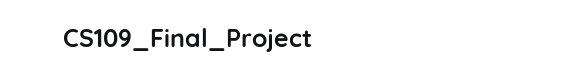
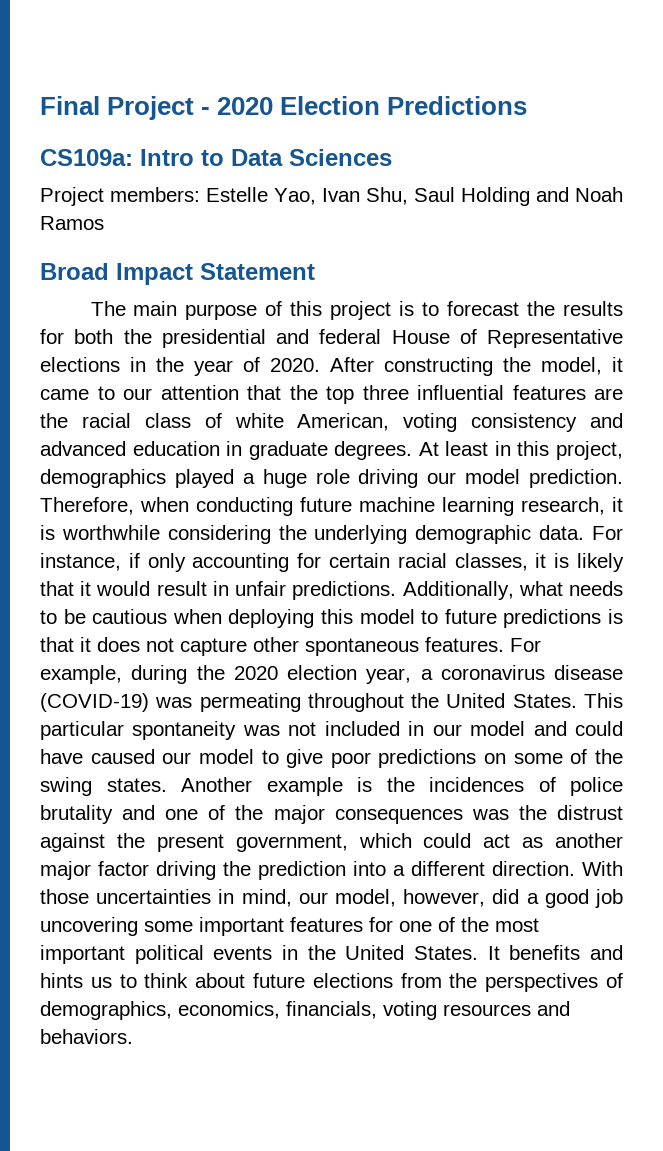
- CS109_Final_Project
+ Final Project - 2020 Election Predictions
+ CS109a: Intro to Data Sciences
+ Project members: Estelle Yao, Ivan Shu, Saul Holding and Noah Ramos
+ Broad Impact Statement
+ The main purpose of this project is to forecast the results for both the presidential and federal House of Representative elections in the year of 2020. After constructing the model, it came to our attention that the top three influential features are the racial class of white American, voting consistency and advanced education in graduate degrees. At least in this project, demographics played a huge role driving our model prediction. Therefore, when conducting future machine learning research, it is worthwhile considering the underlying demographic data. For instance, if only accounting for certain racial classes, it is likely that it would result in unfair predictions. Additionally, what needs to be cautious when deploying this model to future predictions is that it does not capture other spontaneous features. For example, during the 2020 election year, a coronavirus disease (COVID-19) was permeating throughout the United States. This particular spontaneity was not included in our model and could have caused our model to give poor predictions on some of the swing states. Another example is the incidences of police brutality and one of the major consequences was the distrust against the present government, which could act as another major factor driving the prediction into a different direction. With those uncertainties in mind, our model, however, did a good job uncovering some important features for one of the most important political events in the United States. It benefits and hints us to think about future elections from the perspectives of demographics, economics, financials, voting resources and behaviors.

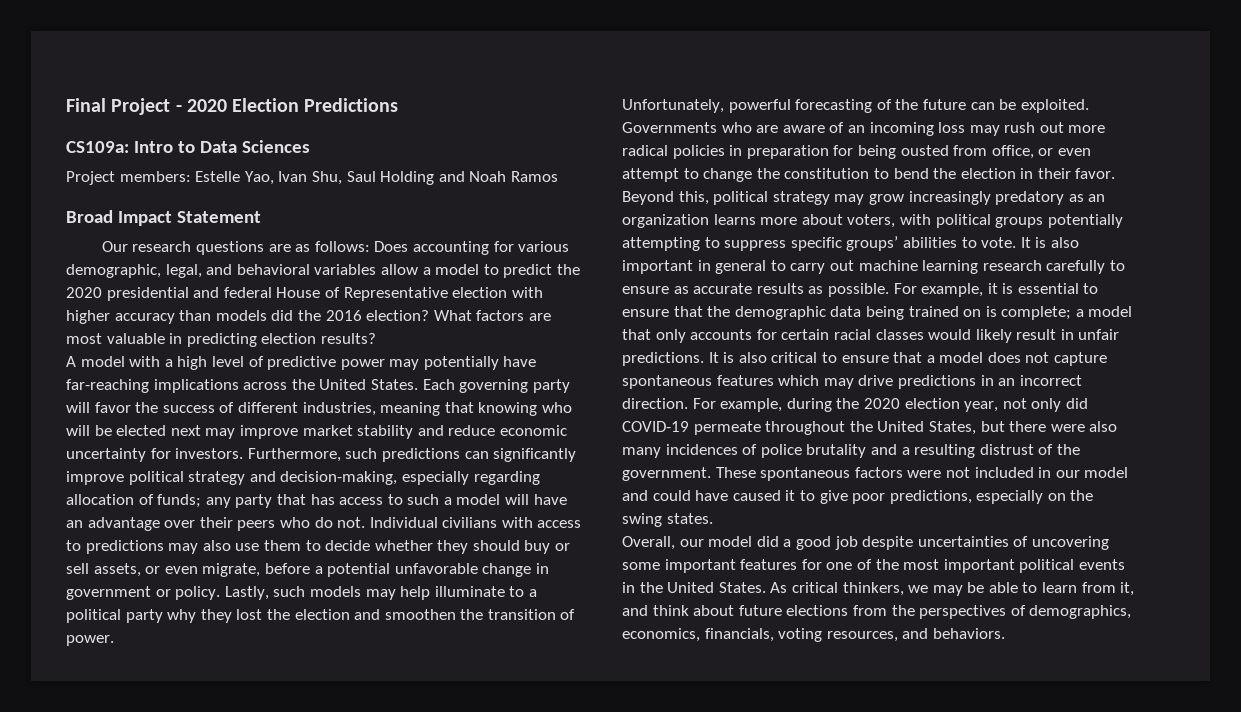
- The main purpose of this project is to forecast the results for both the presidential and federal House of Representative elections in the year of 2020. After constructing the model, it came to our attention that the top three influential features are the racial class of white American, voting consistency and advanced education in graduate degrees. At least in this project, demographics played a huge role driving our model prediction. Therefore, when conducting future machine learning research, it is worthwhile considering the underlying demographic data. For instance, if only accounting for certain racial classes, it is likely that it would result in unfair predictions. Additionally, what needs to be cautious when deploying this model to future predictions is that it does not capture other spontaneous features.
+ Our research questions are as follows: Does accounting for various demographic, legal, and behavioral variables allow a model to predict the 2020 presidential and federal House of Representative election with higher accuracy than models did the 2016 election? What factors are most valuable in predicting election results?
+ A model with a high level of predictive power may potentially have far-reaching implications across the United States. Each governing party will favor the success of different industries, meaning that knowing who will be elected next may improve market stability and reduce economic uncertainty for investors. Furthermore, such predictions can significantly improve political strategy and decision-making, especially regarding allocation of funds; any party that has access to such a model will have an advantage over their peers who do not. Individual civilians with access to predictions may also use them to decide whether they should buy or sell assets, or even migrate, before a potential unfavorable change in government or policy. Lastly, such models may help illuminate to a political party why they lost the election and smoothen the transition of power.
+ Unfortunately, powerful forecasting of the future can be exploited. Governments who are aware of an incoming loss may rush out more radical policies in preparation for being ousted from office, or even attempt to change the constitution to bend the election in their favor. Beyond this, political strategy may grow increasingly predatory as an organization learns more about voters, with political groups potentially attempting to suppress specific groups’ abilities to vote. It is also important in general to carry out machine learning research carefully to ensure as accurate results as possible. For example, it is essential to ensure that the demographic data being trained on is complete; a model that only accounts for certain racial classes would likely result in unfair predictions. It is also critical to ensure that a model does not capture spontaneous features which may drive predictions in an incorrect direction.
- For example, during the 2020 election year, a coronavirus disease (COVID-19) was permeating throughout the United States. This particular spontaneity was not included in our model and could have caused our model to give poor predictions on some of the swing states. Another example is the incidences of police brutality and one of the major consequences was the distrust against the present government, which could act as another major factor driving the prediction into a different direction. With those uncertainties in mind, our model, however, did a good job uncovering some important features for one of the most important political events in the United States.
+ For example, during the 2020 election year, not only did COVID-19 permeate throughout the United States, but there were also many incidences of police brutality and a resulting distrust of the government. These spontaneous factors were not included in our model and could have caused it to give poor predictions, especially on the swing states.
+ Overall, our model did a good job despite uncertainties of uncovering some important features for one of the most important political events in the United States.
- It benefits and hints us to think about future elections from the perspectives of demographics, economics, financials, voting resources and behaviors.
+ As critical thinkers, we may be able to learn from it, and think about future elections from the perspectives of demographics, economics, financials, voting resources, and behaviors.

